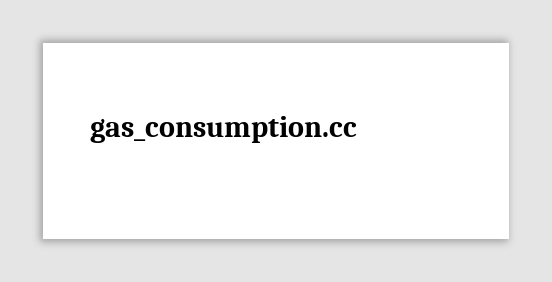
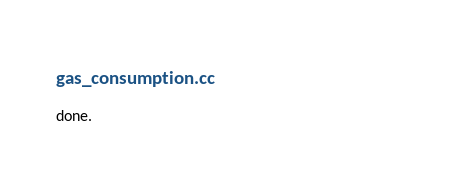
+ done.

